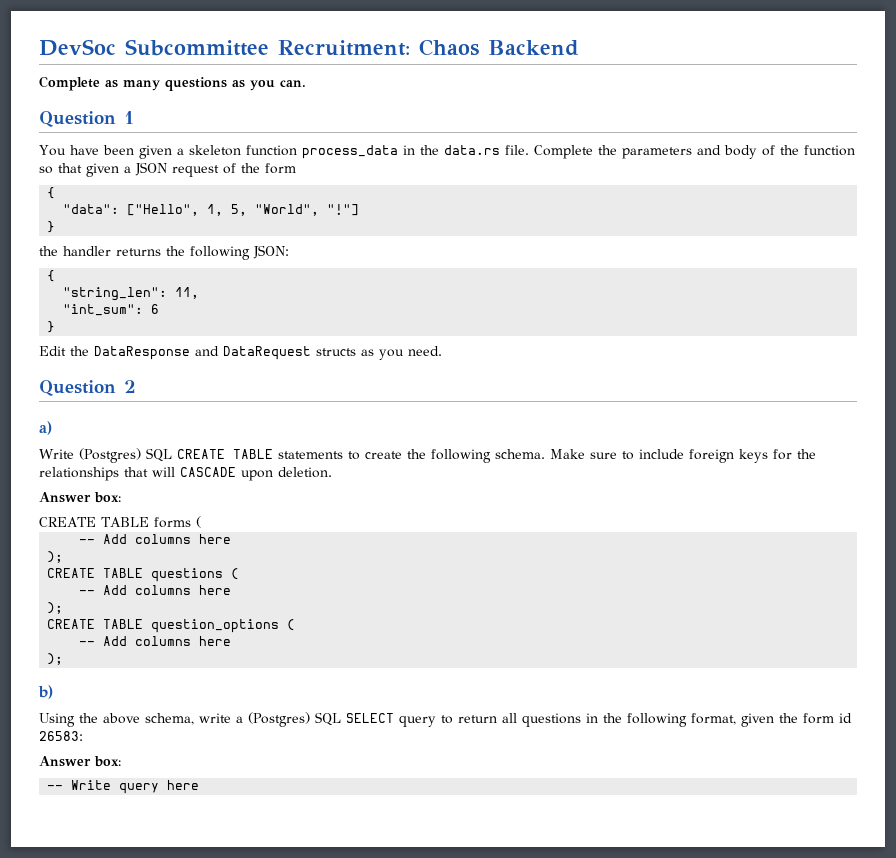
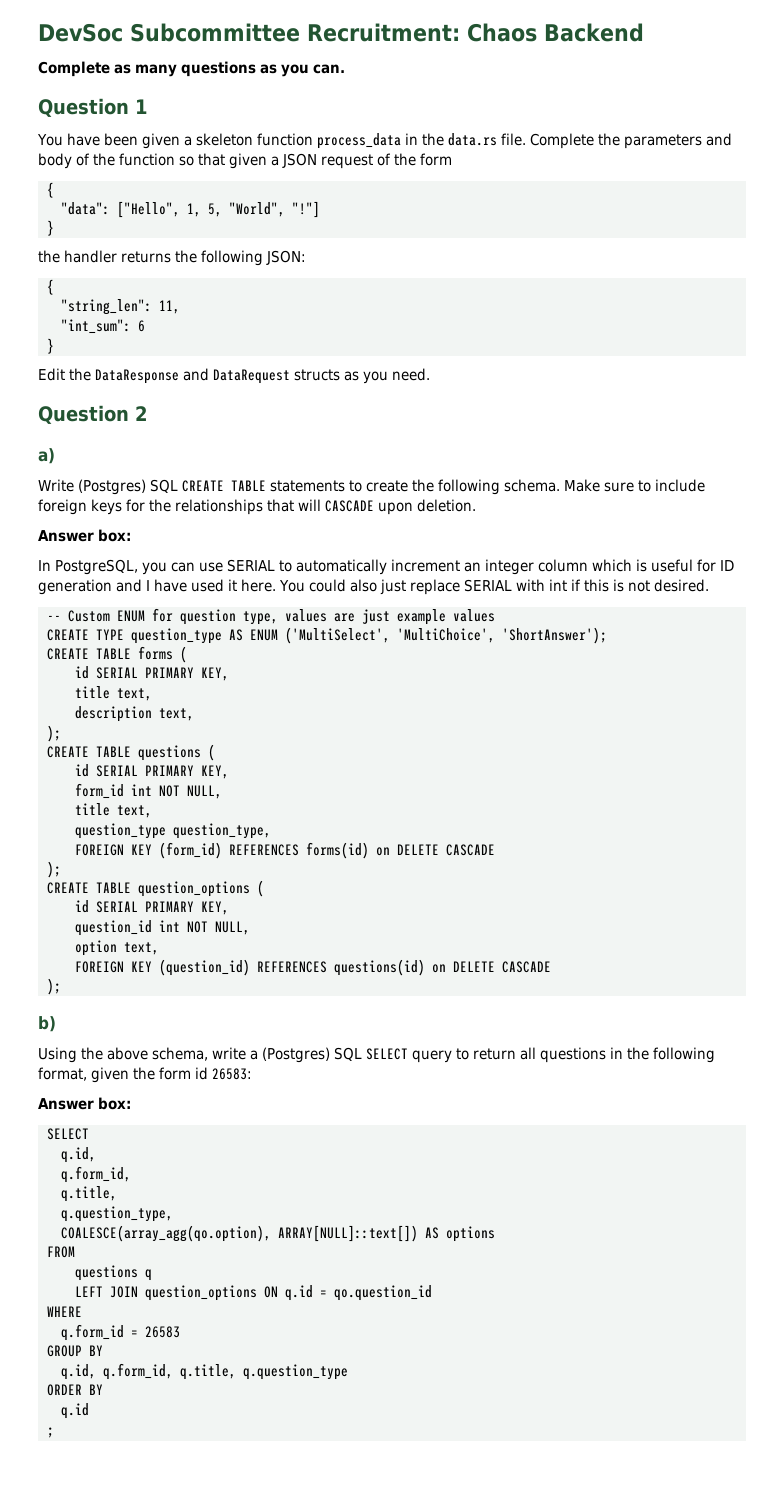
+ In PostgreSQL, you can use SERIAL to automatically increment an integer column which is useful for ID generation and I have used it here. You could also just replace SERIAL with int if this is not desired.
+ -- Custom ENUM for question type, values are just example values
+ CREATE TYPE question_type AS ENUM ('MultiSelect', 'MultiChoice', 'ShortAnswer');
  CREATE TABLE forms (
- -- Add columns here
+ id SERIAL PRIMARY KEY,
+ title text,
+ description text,
  CREATE TABLE questions (
- -- Add columns here
+ id SERIAL PRIMARY KEY,
+ form_id int NOT NULL,
+ title text,
+ question_type question_type,
+ FOREIGN KEY (form_id) REFERENCES forms(id) on DELETE CASCADE
  CREATE TABLE question_options (
- -- Add columns here
+ id SERIAL PRIMARY KEY,
+ question_id int NOT NULL,
+ option text,
+ FOREIGN KEY (question_id) REFERENCES questions(id) on DELETE CASCADE
  Using the above schema, write a (Postgres) SQL SELECT query to return all questions in the following format, given the form id 26583:
  Answer box:
- -- Write query here
+ SELECT
+ q.id,
+ q.form_id,
+ q.title,
+ q.question_type,
+ COALESCE(array_agg(qo.option), ARRAY[NULL]::text[]) AS options
+ FROM
+ questions q
+ LEFT JOIN question_options ON q.id = qo.question_id
+ WHERE
+ q.form_id = 26583
+ GROUP BY
+ q.id, q.form_id, q.title, q.question_type
+ ORDER BY
+ q.id
+ ;

